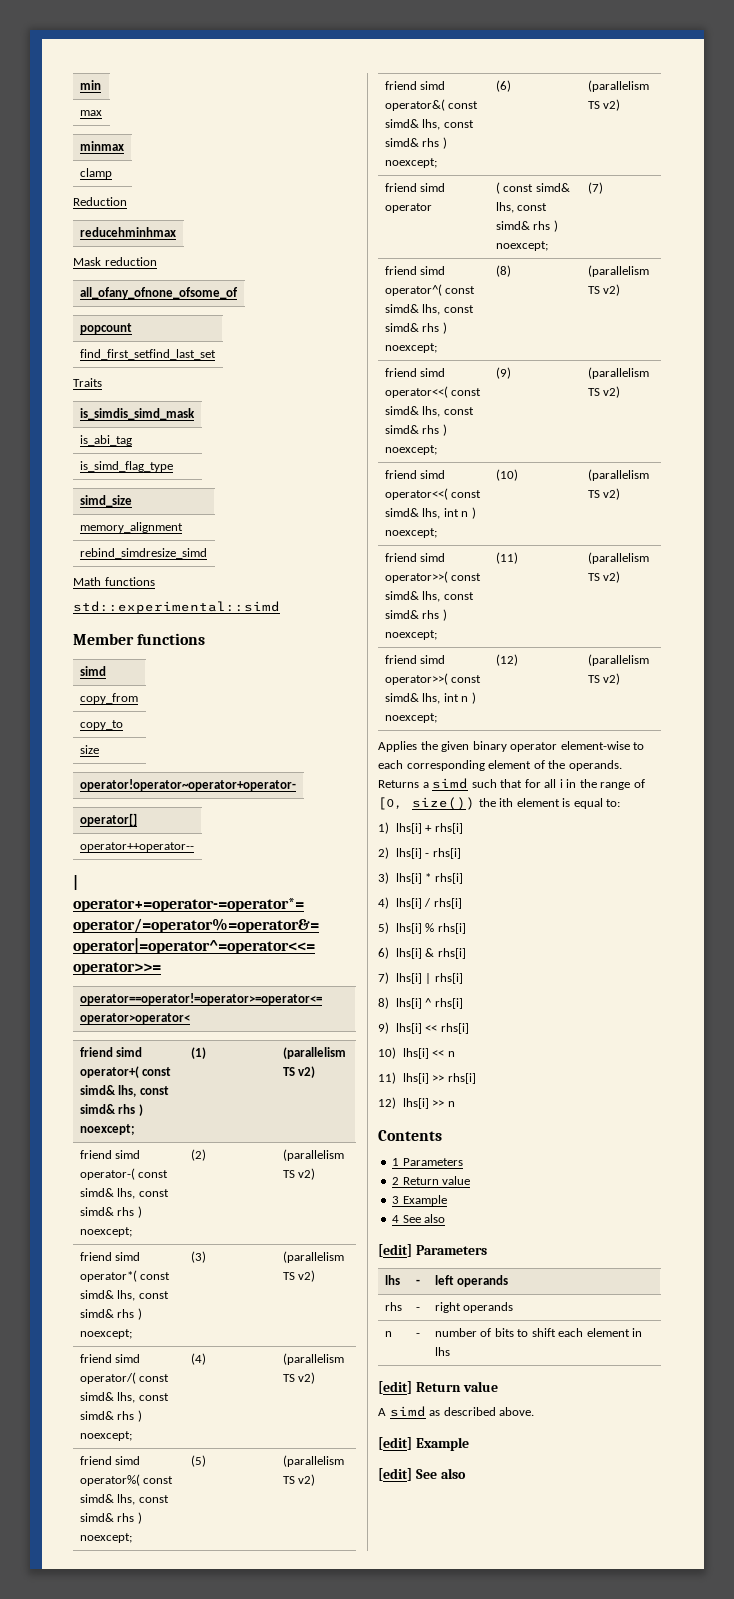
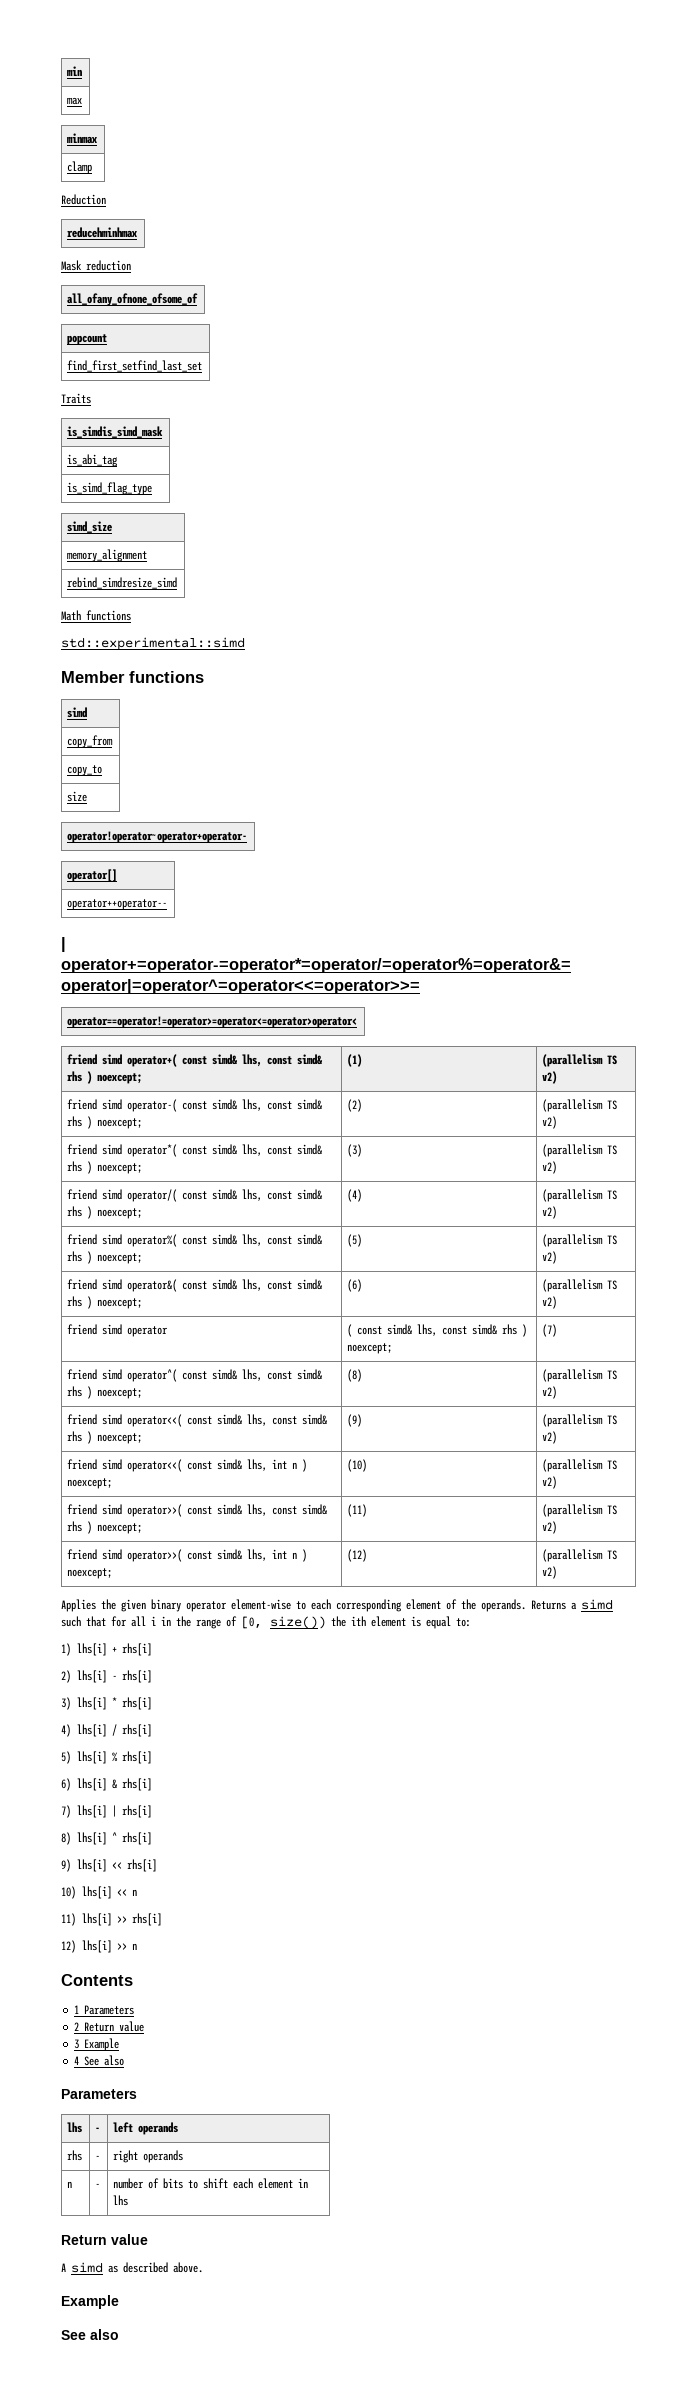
  4 See also
- [edit] Parameters
+ Parameters
  n | - | number of bits to shift each element in lhs
- [edit] Return value
+ Return value
  A simd as described above.
- [edit] Example
- [edit] See also
+ Example
+ See also

